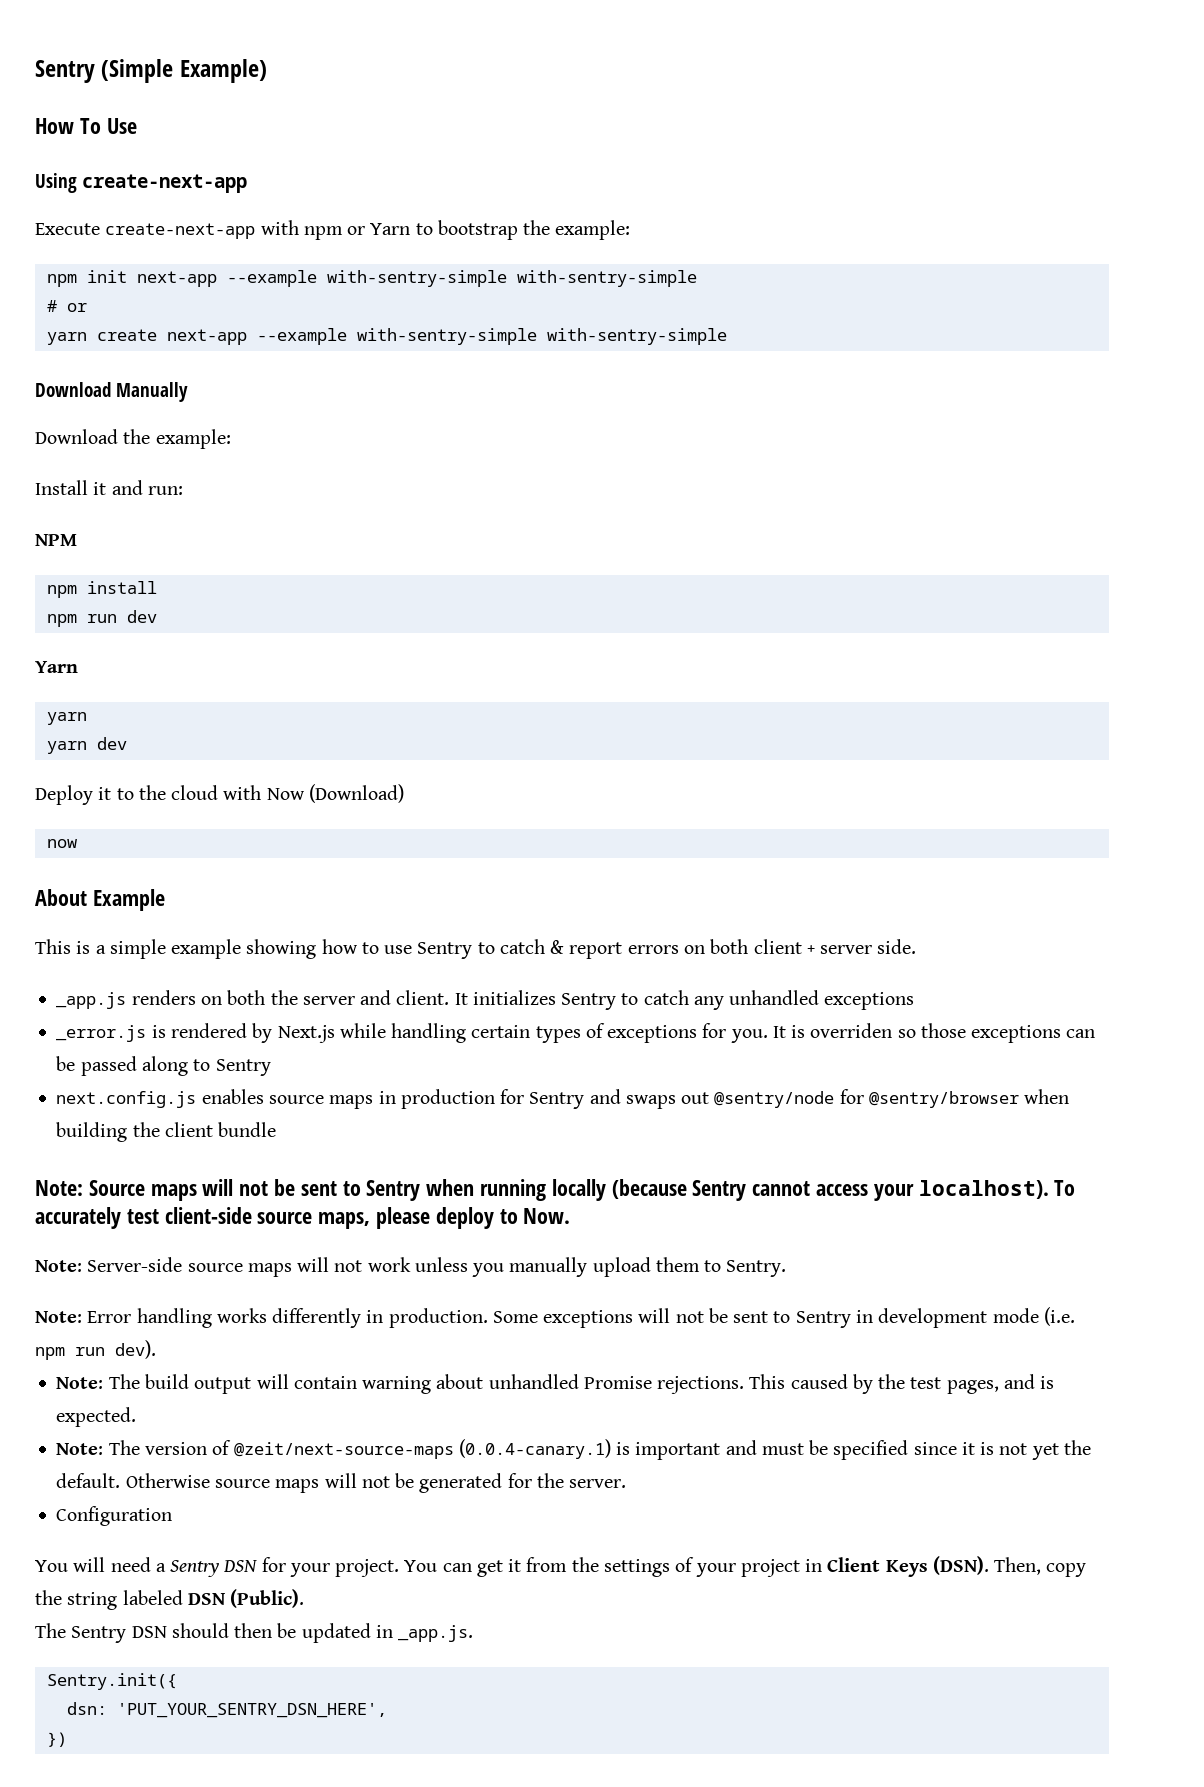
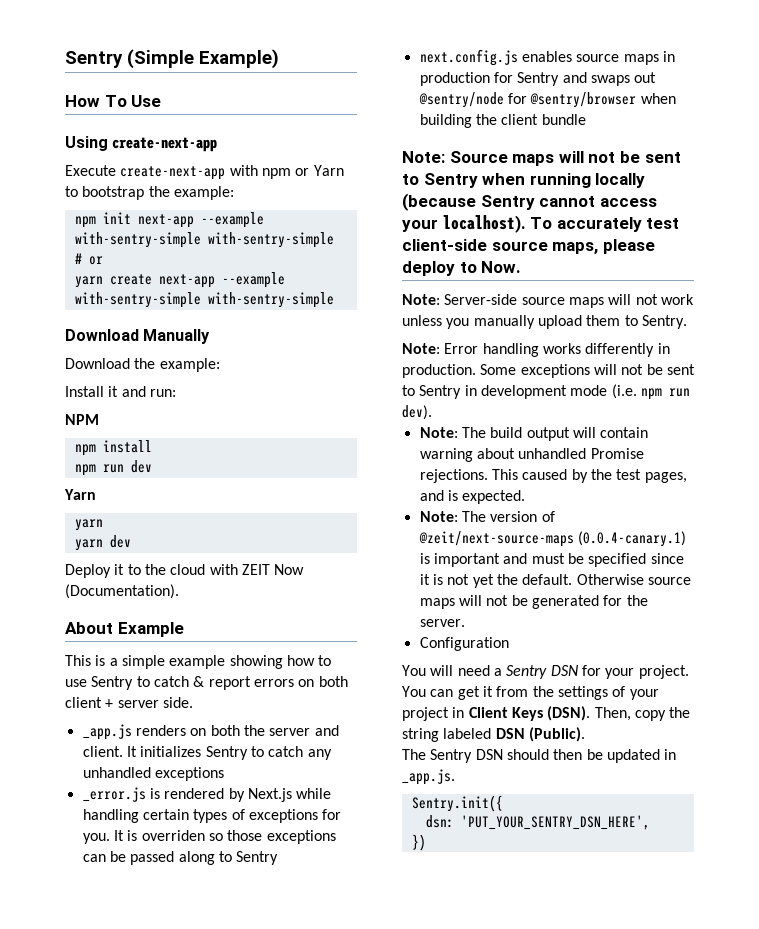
- Deploy it to the cloud with Now (Download)
- now
+ Deploy it to the cloud with ZEIT Now (Documentation).

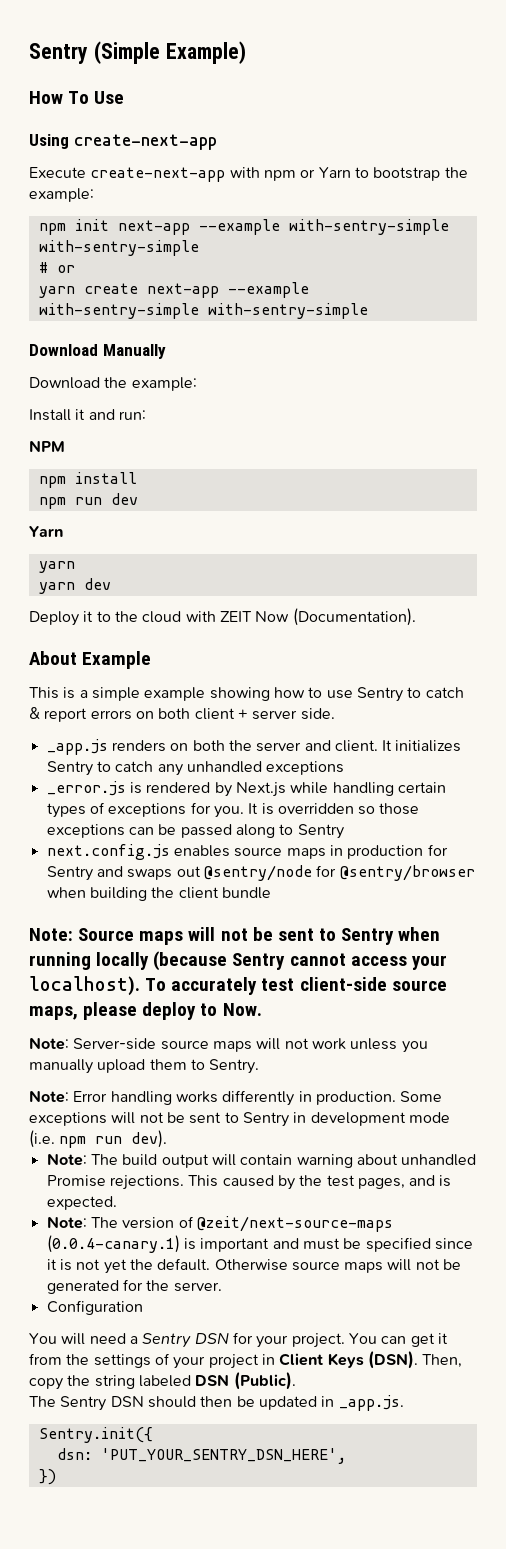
- It is overriden so those exceptions can be passed along to Sentry
+ It is overridden so those exceptions can be passed along to Sentry

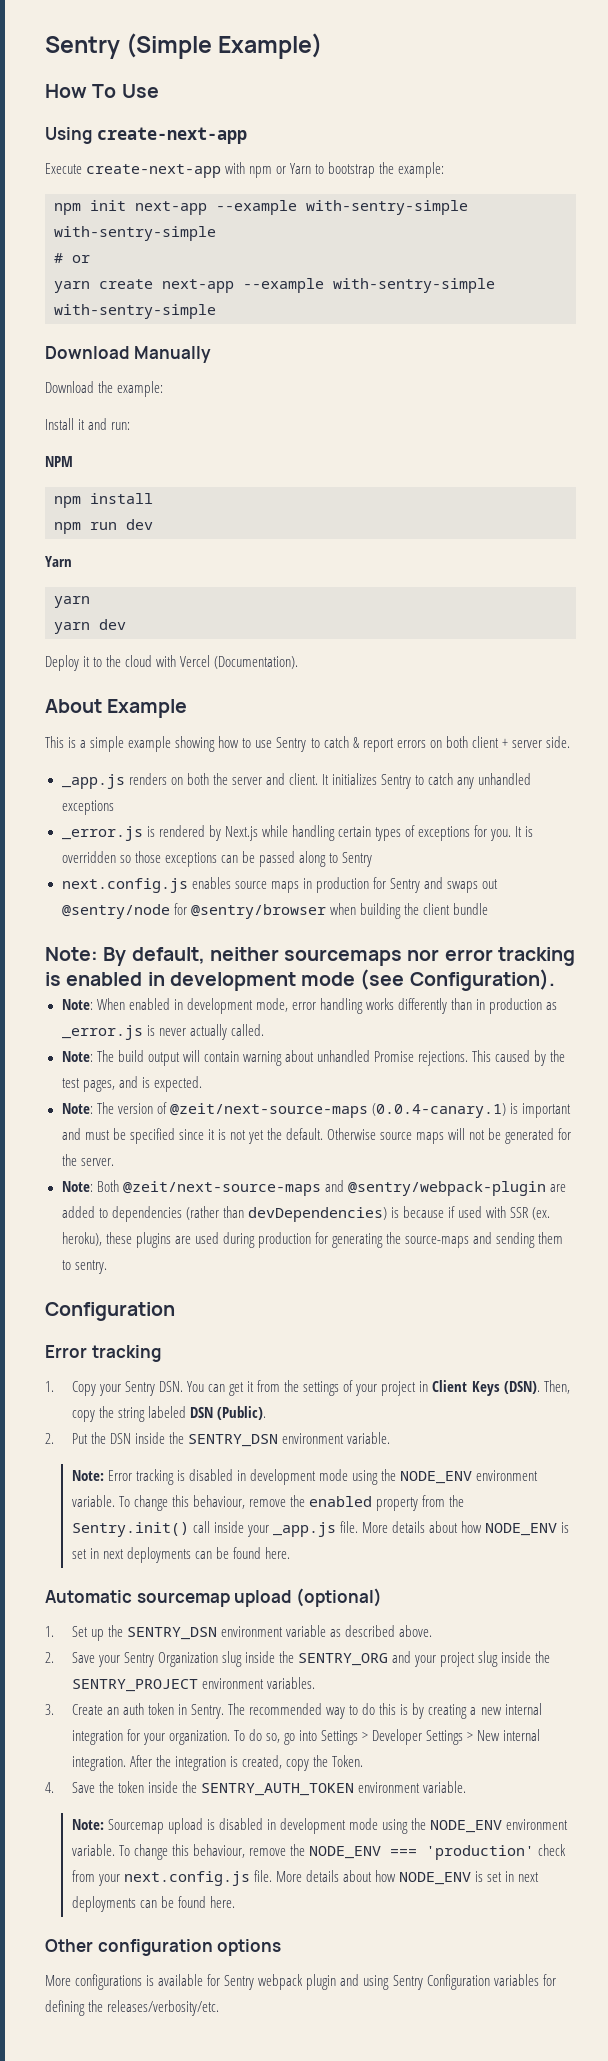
- Deploy it to the cloud with ZEIT Now (Documentation).
+ Deploy it to the cloud with Vercel (Documentation).
- Note: Source maps will not be sent to Sentry when running locally (because Sentry cannot access your localhost). To accurately test client-side source maps, please deploy to Now.
- Note: Server-side source maps will not work unless you manually upload them to Sentry.
- Note: Error handling works differently in production. Some exceptions will not be sent to Sentry in development mode (i.e. npm run dev).
+ Note: By default, neither sourcemaps nor error tracking is enabled in development mode (see Configuration).
+ Note: When enabled in development mode, error handling works differently than in production as _error.js is never actually called.
+ Note: Both @zeit/next-source-maps and @sentry/webpack-plugin are added to dependencies (rather than devDependencies) is because if used with SSR (ex. heroku), these plugins are used during production for generating the source-maps and sending them to sentry.
  Configuration
- You will need a Sentry DSN for your project. You can get it from the settings of your project in Client Keys (DSN).
+ Error tracking
+ 1. Copy your Sentry DSN. You can get it from the settings of your project in Client Keys (DSN).
- The Sentry DSN should then be updated in _app.js.
- Sentry.init({
- dsn: 'PUT_YOUR_SENTRY_DSN_HERE',
- })
+ 2. Put the DSN inside the SENTRY_DSN environment variable.
+ Note: Error tracking is disabled in development mode using the NODE_ENV environment variable. To change this behaviour, remove the enabled property from the Sentry.init() call inside your _app.js file. More details about how NODE_ENV is set in next deployments can be found here.
+ Automatic sourcemap upload (optional)
+ 1. Set up the SENTRY_DSN environment variable as described above.
+ 2. Save your Sentry Organization slug inside the SENTRY_ORG and your project slug inside the SENTRY_PROJECT environment variables.
+ 3. Create an auth token in Sentry. The recommended way to do this is by creating a new internal integration for your organization. To do so, go into Settings > Developer Settings > New internal integration. After the integration is created, copy the Token.
+ 4. Save the token inside the SENTRY_AUTH_TOKEN environment variable.
+ Note: Sourcemap upload is disabled in development mode using the NODE_ENV environment variable. To change this behaviour, remove the NODE_ENV === 'production' check from your next.config.js file. More details about how NODE_ENV is set in next deployments can be found here.
+ Other configuration options
+ More configurations is available for Sentry webpack plugin and using Sentry Configuration variables for defining the releases/verbosity/etc.

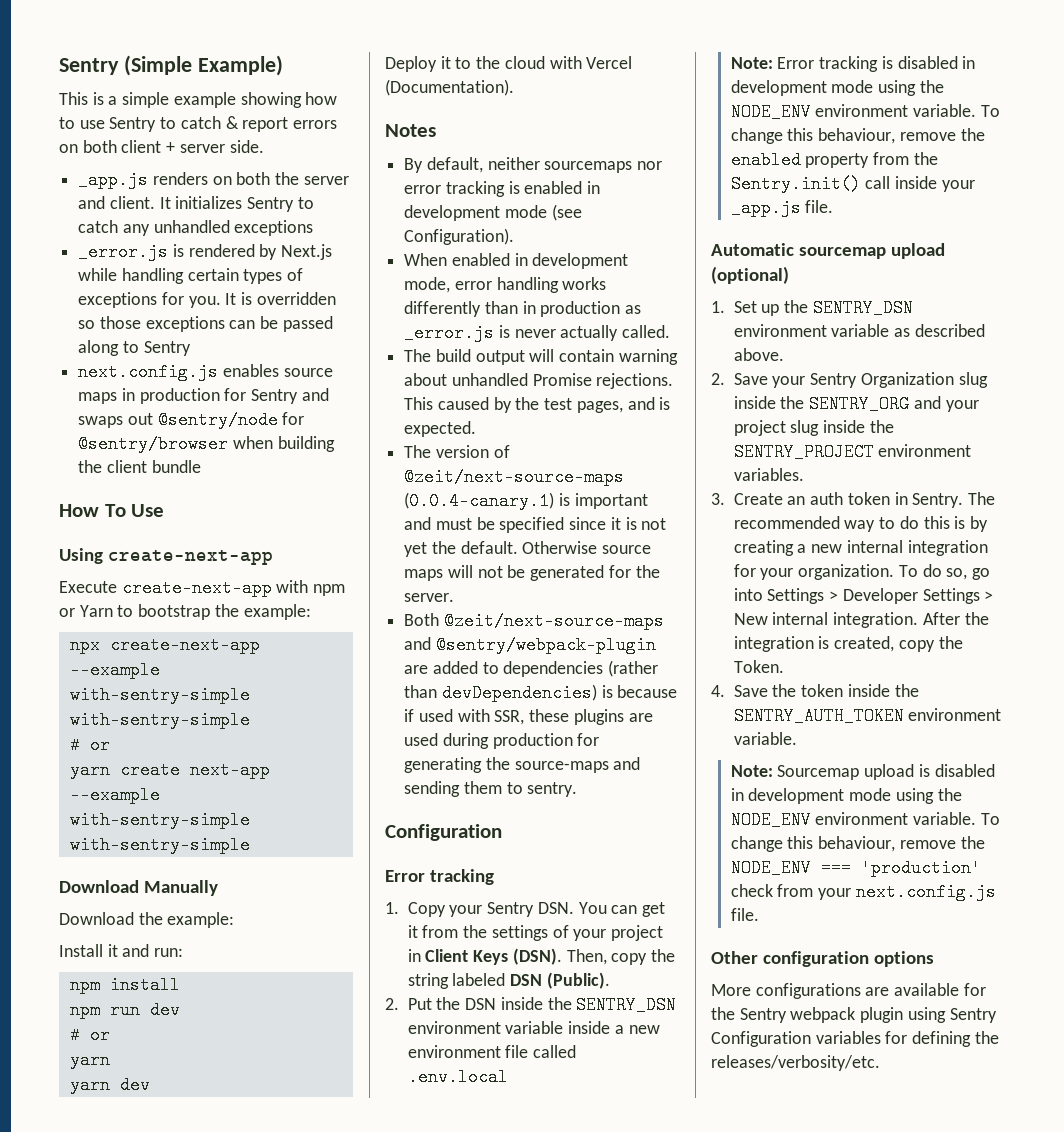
- How To Use
- Using create-next-app
- Execute create-next-app with npm or Yarn to bootstrap the example:
- npm init next-app --example with-sentry-simple with-sentry-simple
- # or
- yarn create next-app --example with-sentry-simple with-sentry-simple
- Download Manually
- Download the example:
- Install it and run:
- NPM
- npm install
- npm run dev
- Yarn
- yarn
- yarn dev
- Deploy it to the cloud with Vercel (Documentation).
- About Example
- Note: By default, neither sourcemaps nor error tracking is enabled in development mode (see Configuration).
+ How To Use
+ Using create-next-app
+ Execute create-next-app with npm or Yarn to bootstrap the example:
+ npx create-next-app --example with-sentry-simple with-sentry-simple
+ # or
+ yarn create next-app --example with-sentry-simple with-sentry-simple
+ Download Manually
+ Download the example:
+ Install it and run:
+ npm install
+ npm run dev
+ # or
+ yarn
+ yarn dev
+ Deploy it to the cloud with Vercel (Documentation).
+ Notes
+ By default, neither sourcemaps nor error tracking is enabled in development mode (see Configuration).
- Note: When enabled in development mode, error handling works differently than in production as _error.js is never actually called.
+ When enabled in development mode, error handling works differently than in production as _error.js is never actually called.
- Note: The build output will contain warning about unhandled Promise rejections.
+ The build output will contain warning about unhandled Promise rejections.
- Note: The version of @zeit/next-source-maps (0.0.4-canary.1) is important and must be specified since it is not yet the default.
+ The version of @zeit/next-source-maps (0.0.4-canary.1) is important and must be specified since it is not yet the default.
- Note: Both @zeit/next-source-maps and @sentry/webpack-plugin are added to dependencies (rather than devDependencies) is because if used with SSR (ex. heroku), these plugins are used during production for generating the source-maps and sending them to sentry.
+ Both @zeit/next-source-maps and @sentry/webpack-plugin are added to dependencies (rather than devDependencies) is because if used with SSR, these plugins are used during production for generating the source-maps and sending them to sentry.
- 2. Put the DSN inside the SENTRY_DSN environment variable.
+ 2. Put the DSN inside the SENTRY_DSN environment variable inside a new environment file called .env.local
- To change this behaviour, remove the enabled property from the Sentry.init() call inside your _app.js file. More details about how NODE_ENV is set in next deployments can be found here.
+ To change this behaviour, remove the enabled property from the Sentry.init() call inside your _app.js file.
- To change this behaviour, remove the NODE_ENV === 'production' check from your next.config.js file. More details about how NODE_ENV is set in next deployments can be found here.
+ To change this behaviour, remove the NODE_ENV === 'production' check from your next.config.js file.
- More configurations is available for Sentry webpack plugin and using Sentry Configuration variables for defining the releases/verbosity/etc.
+ More configurations are available for the Sentry webpack plugin using Sentry Configuration variables for defining the releases/verbosity/etc.

